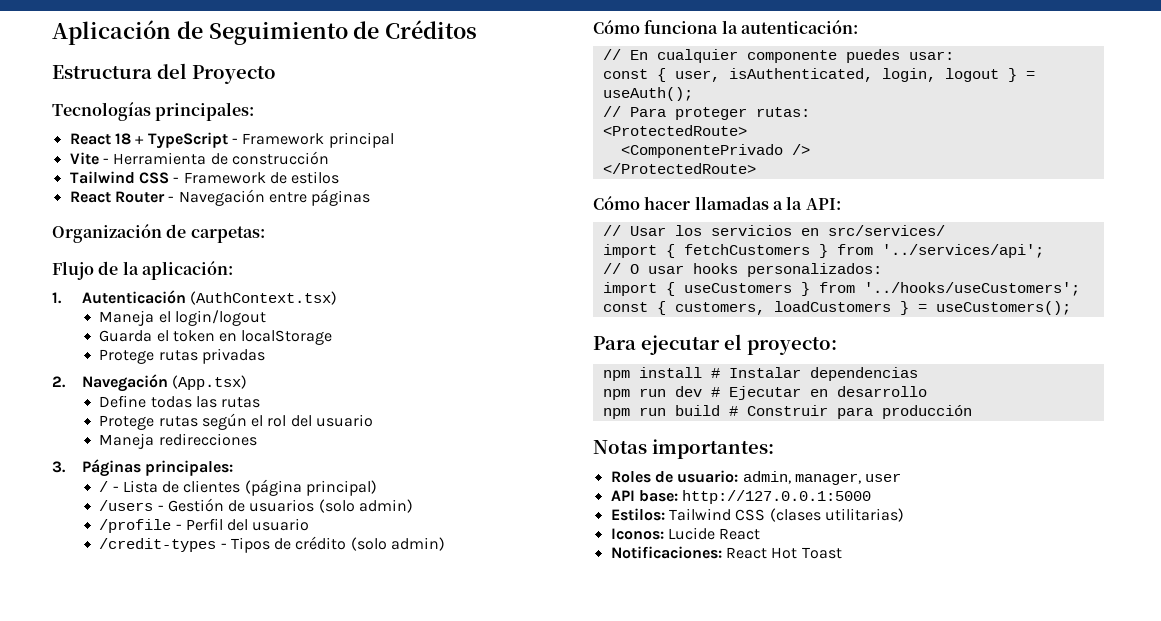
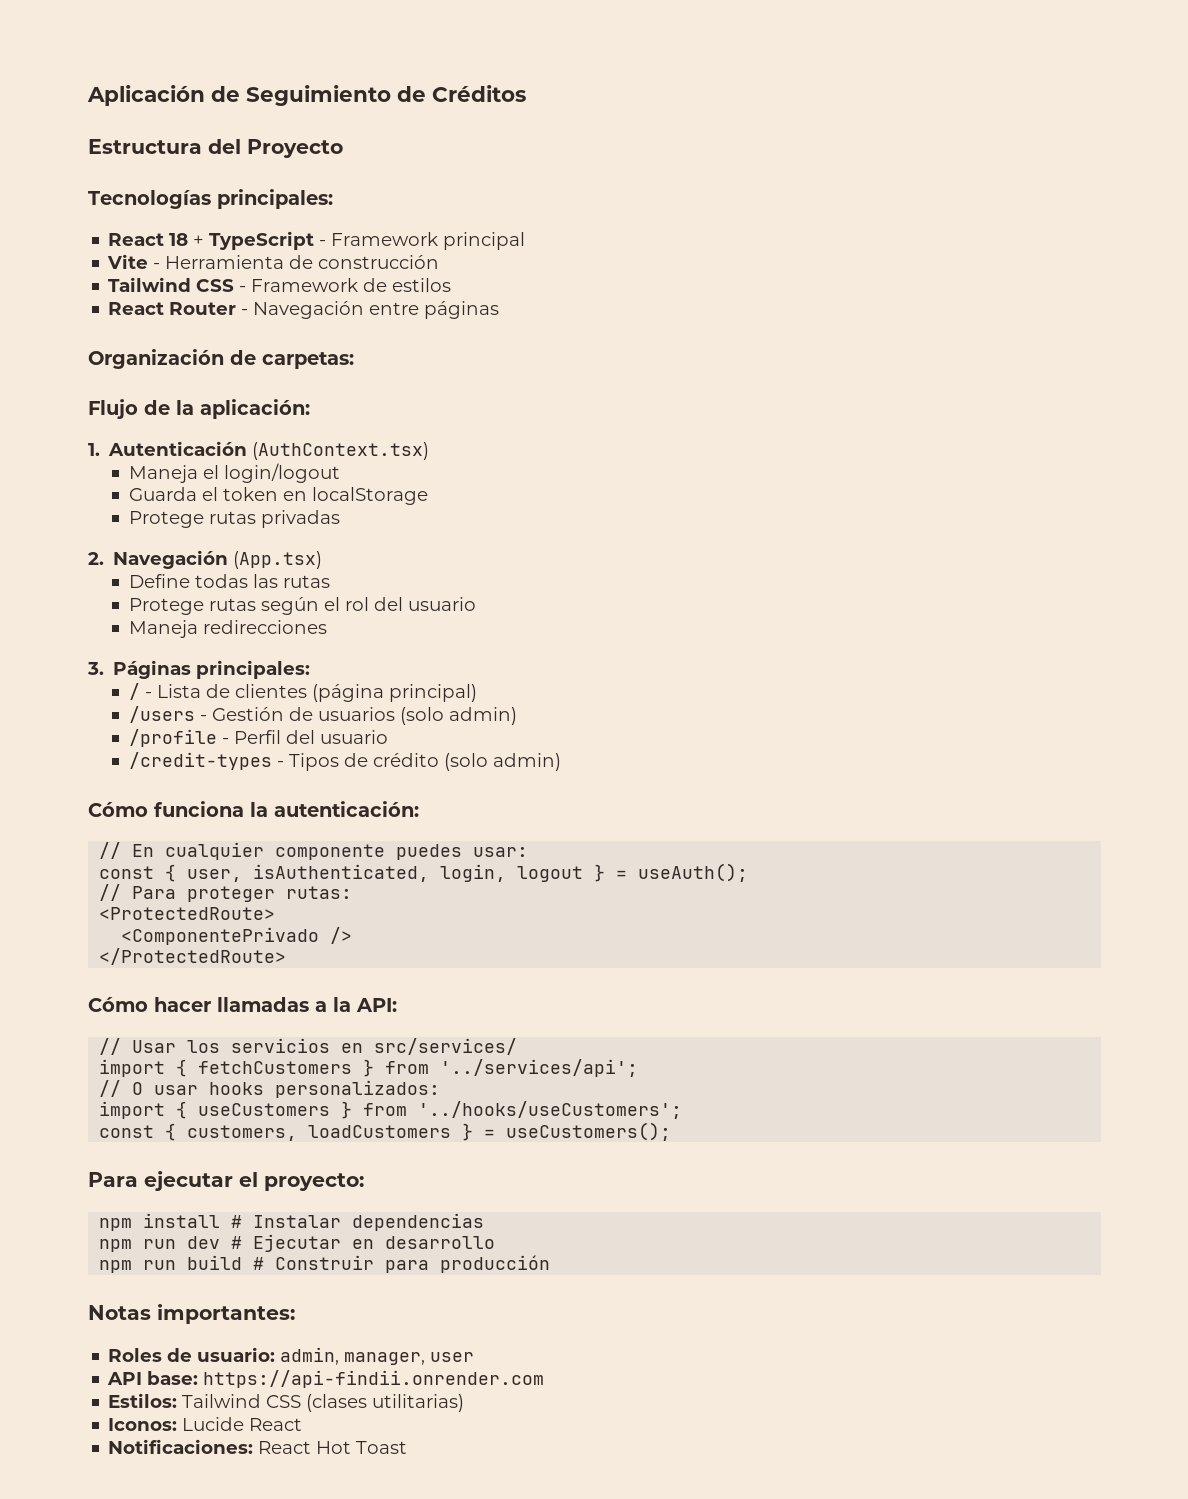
- API base: http://127.0.0.1:5000
+ API base: https://api-findii.onrender.com

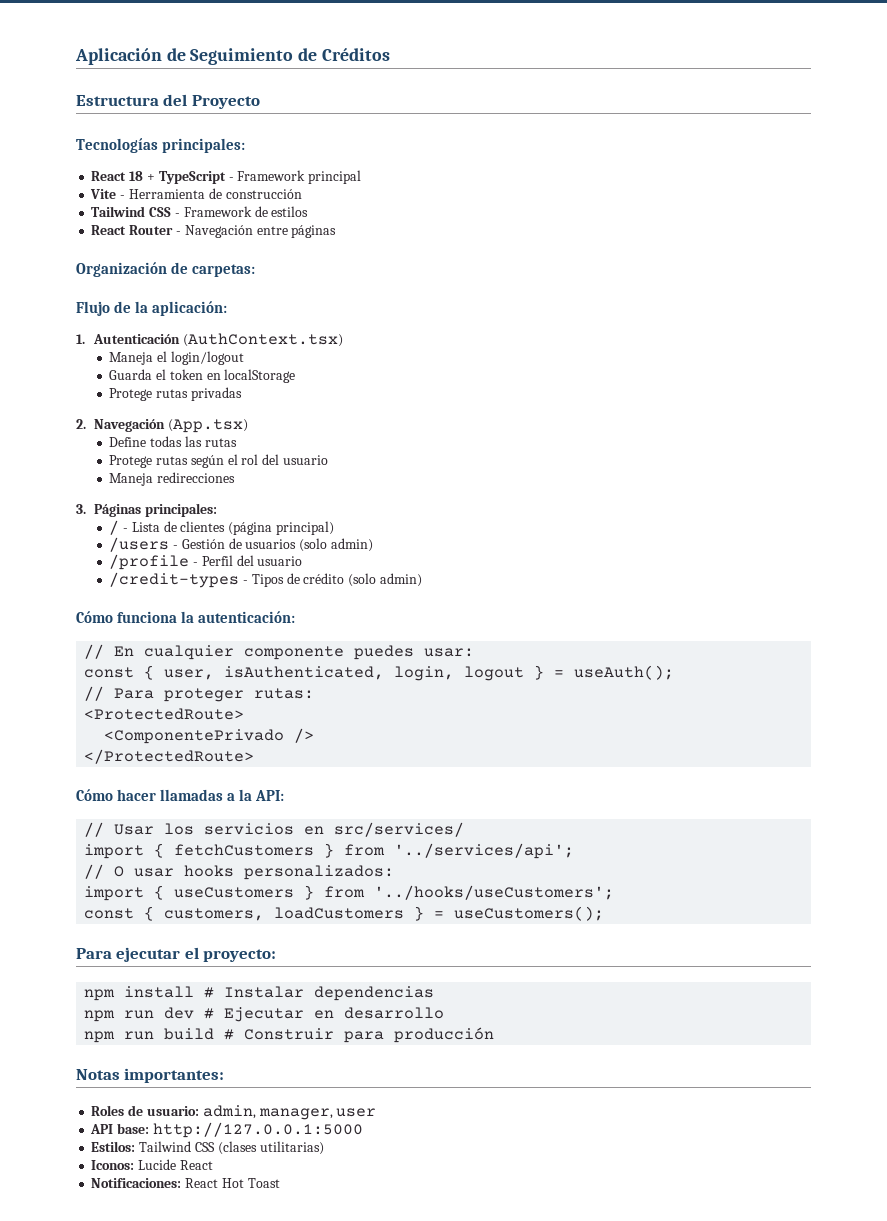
- API base: https://api-findii.onrender.com
+ API base: http://127.0.0.1:5000

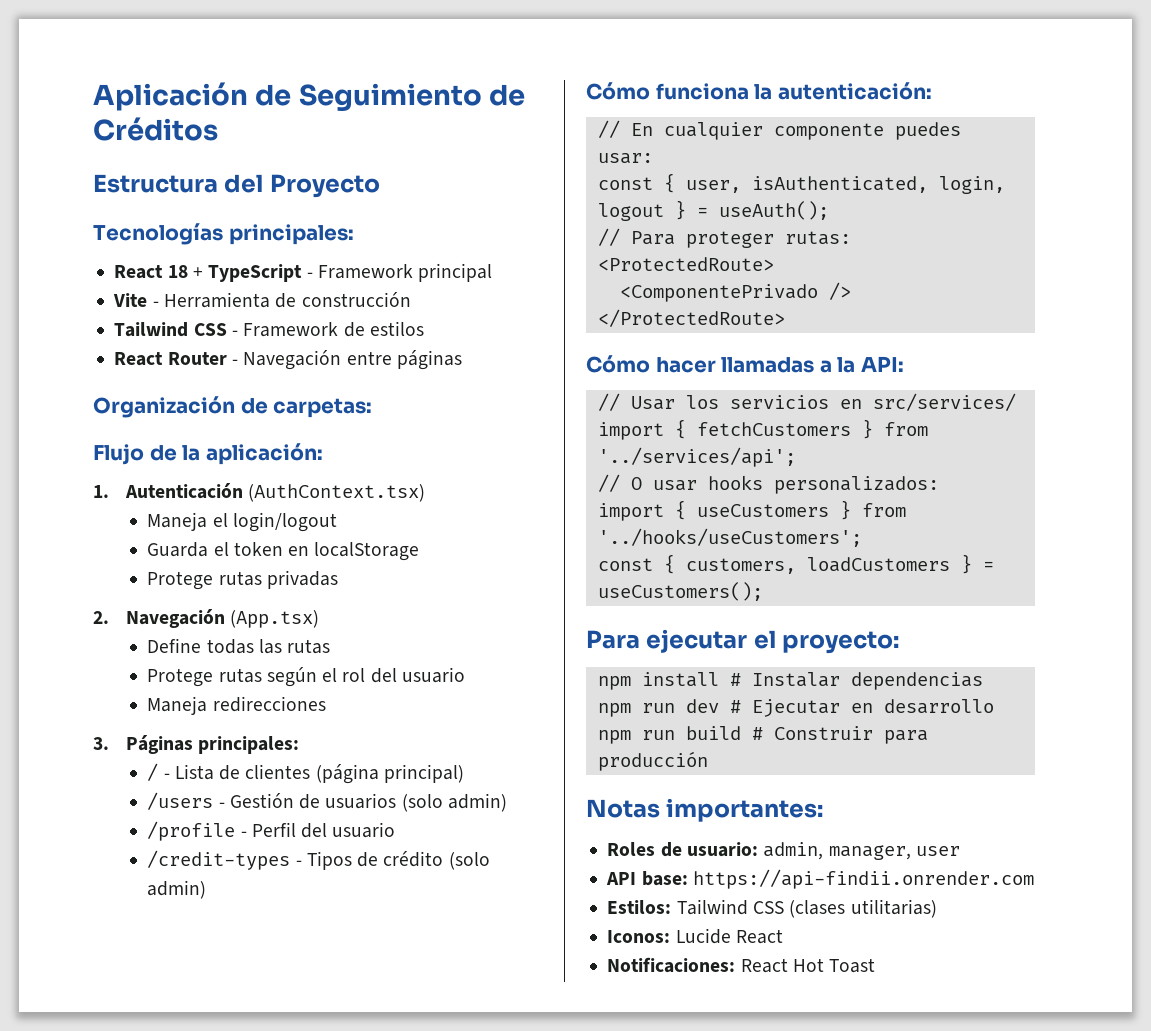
- API base: http://127.0.0.1:5000
+ API base: https://api-findii.onrender.com

